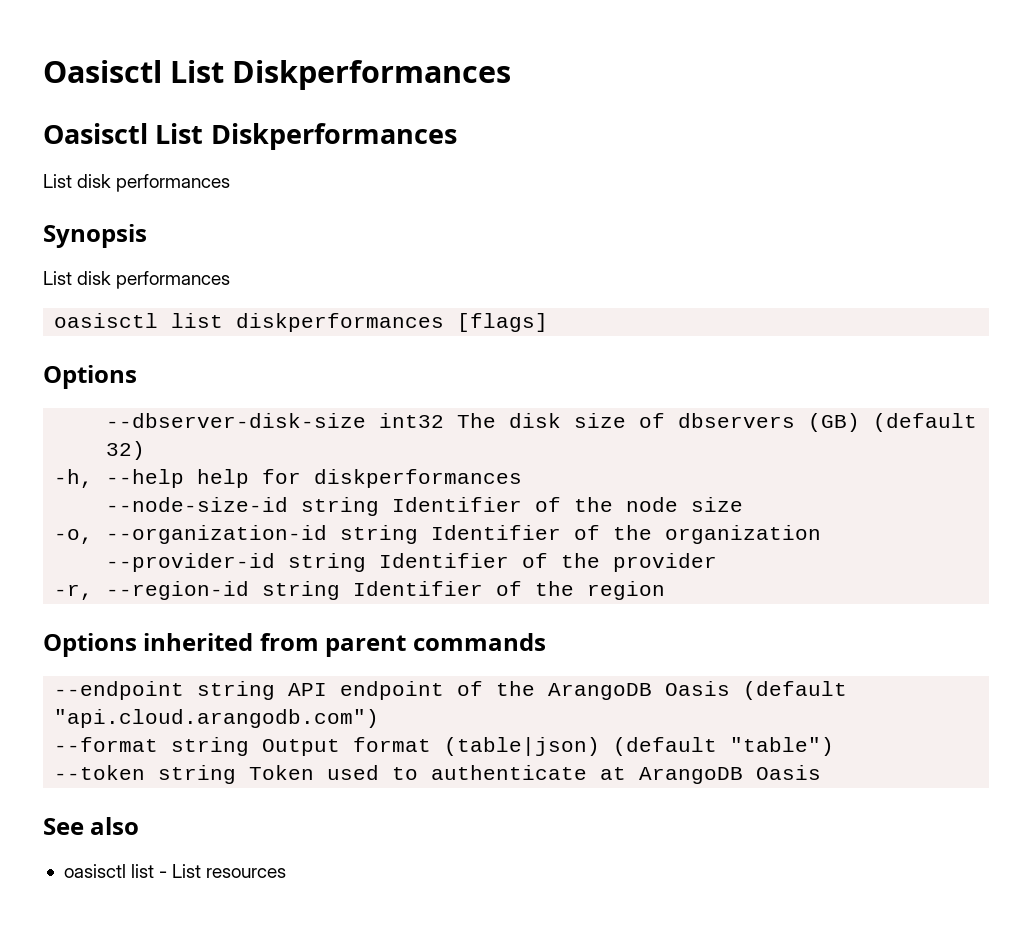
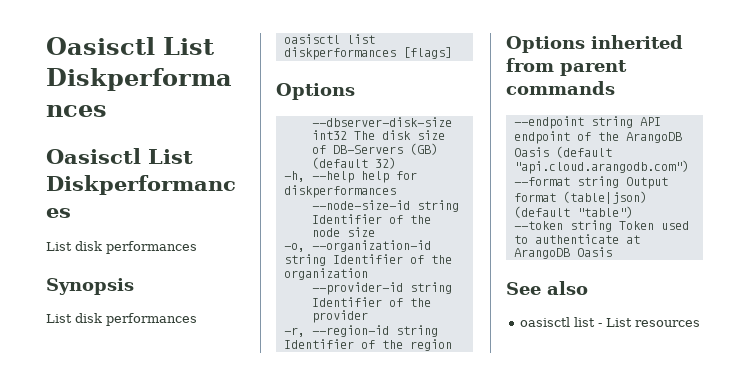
- --dbserver-disk-size int32 The disk size of dbservers (GB) (default 32)
+ --dbserver-disk-size int32 The disk size of DB-Servers (GB) (default 32)

